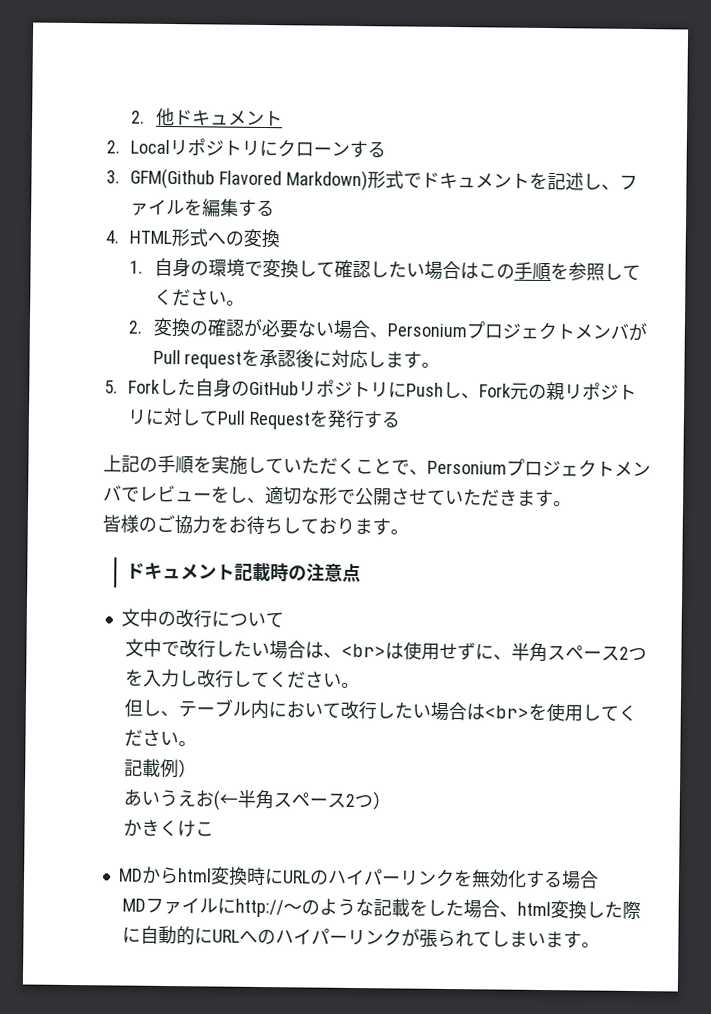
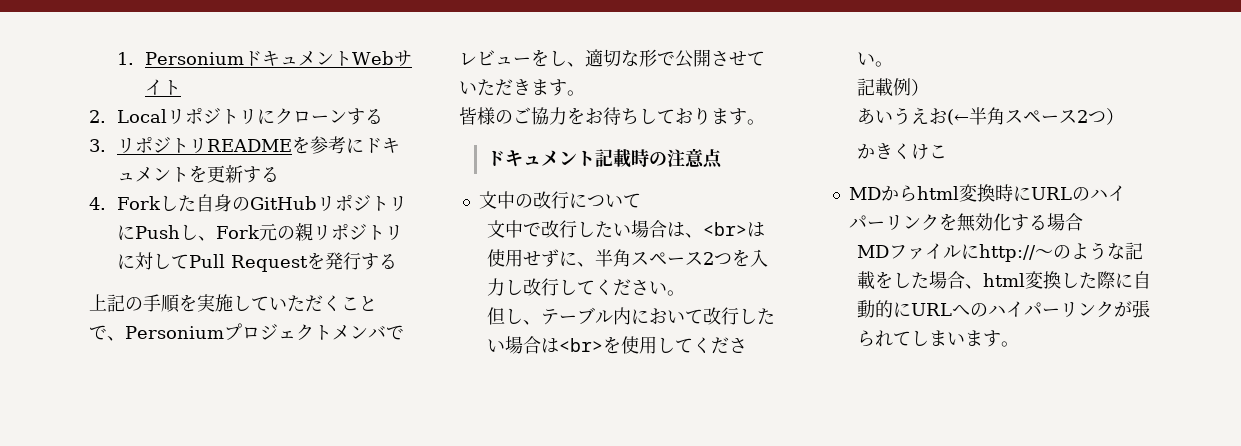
- 2.他ドキュメント
+ 1. PersoniumドキュメントWebサイト
- 3. GFM(Github Flavored Markdown)形式でドキュメントを記述し、ファイルを編集する
- 4. HTML形式への変換
- 1.自身の環境で変換して確認したい場合はこの手順を参照してください。
- 2.変換の確認が必要ない場合、PersoniumプロジェクトメンバがPull requestを承認後に対応します。
- 5. Forkした自身のGitHubリポジトリにPushし、Fork元の親リポジトリに対してPull Requestを発行する
+ 3.リポジトリREADMEを参考にドキュメントを更新する
+ 4. Forkした自身のGitHubリポジトリにPushし、Fork元の親リポジトリに対してPull Requestを発行する

